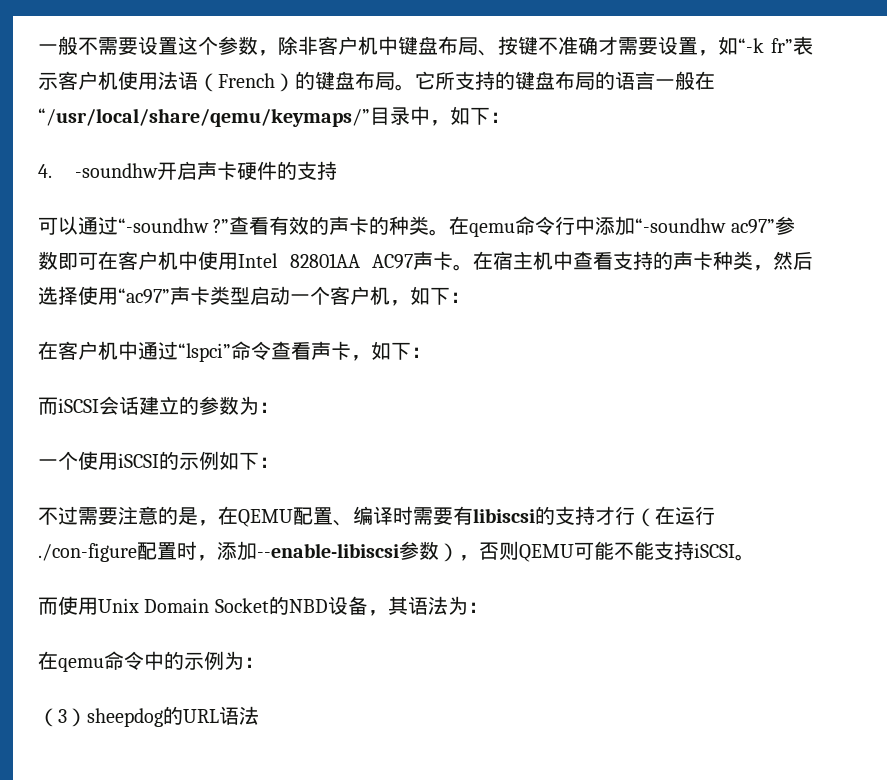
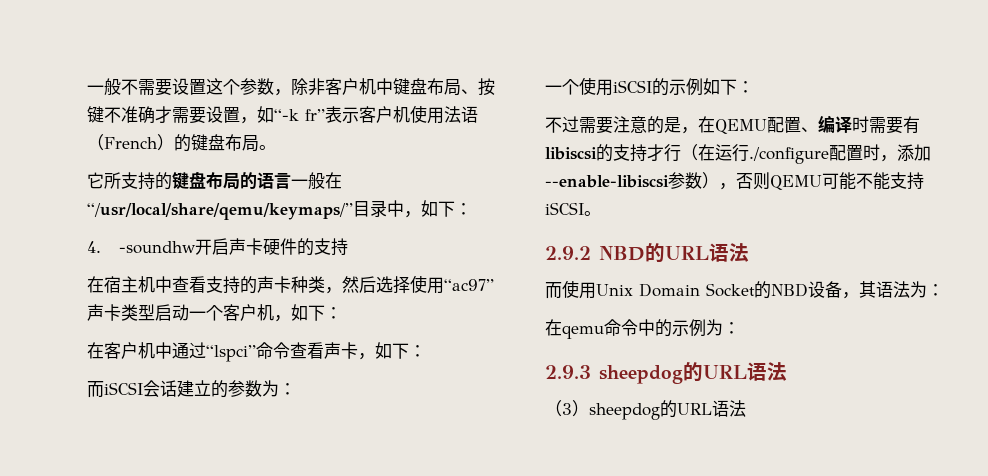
- 一般不需要设置这个参数，除非客户机中键盘布局、按键不准确才需要设置，如“-k fr”表示客户机使用法语（French）的键盘布局。它所支持的键盘布局的语言一般在“/usr/local/share/qemu/keymaps/”目录中，如下：
+ 一般不需要设置这个参数，除非客户机中键盘布局、按键不准确才需要设置，如“-k fr”表示客户机使用法语（French）的键盘布局。
+ 它所支持的键盘布局的语言一般在“/usr/local/share/qemu/keymaps/”目录中，如下：
- 可以通过“-soundhw ?”查看有效的声卡的种类。在qemu命令行中添加“-soundhw ac97”参数即可在客户机中使用Intel 82801AA AC97声卡。
- 不过需要注意的是，在QEMU配置、编译时需要有libiscsi的支持才行（在运行./con-figure配置时，添加--enable-libiscsi参数），否则QEMU可能不能支持iSCSI。
+ 不过需要注意的是，在QEMU配置、编译时需要有libiscsi的支持才行（在运行./configure配置时，添加--enable-libiscsi参数），否则QEMU可能不能支持iSCSI。
+ 2.9.2 NBD的URL语法
+ 2.9.3 sheepdog的URL语法

